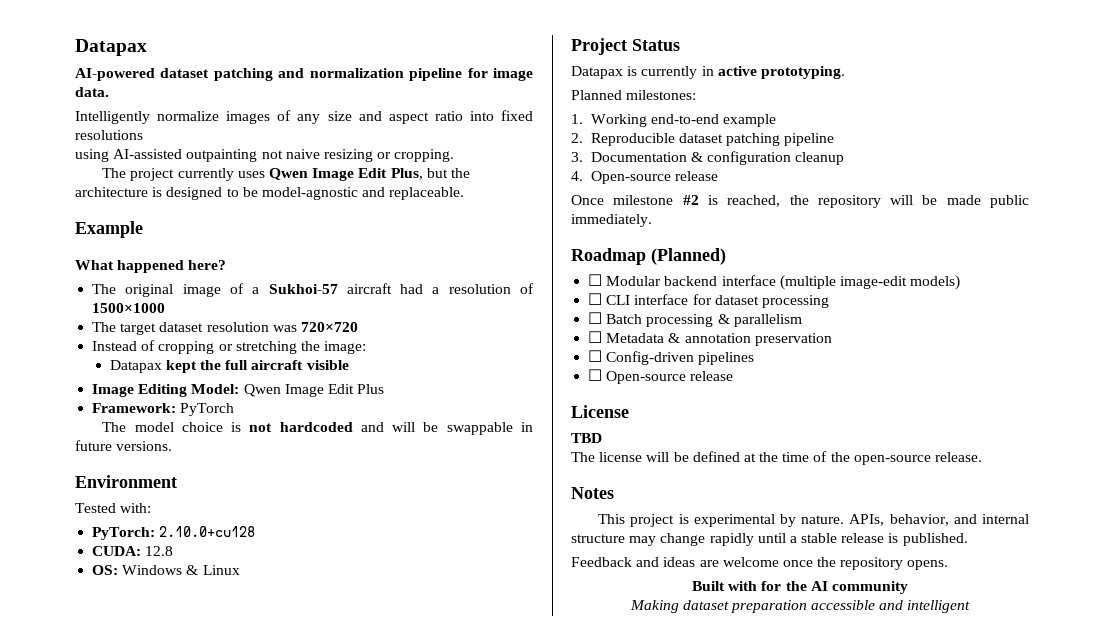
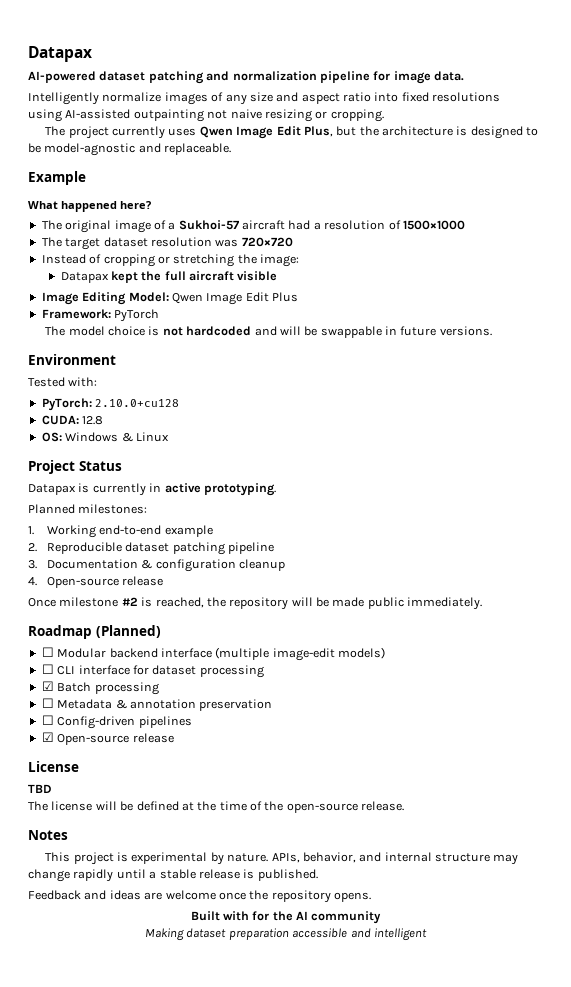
- ☐ Batch processing & parallelism
+ ☑ Batch processing
- ☐ Open-source release
+ ☑ Open-source release

